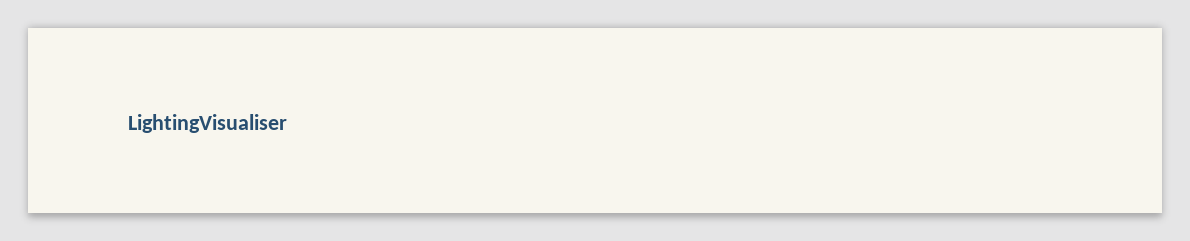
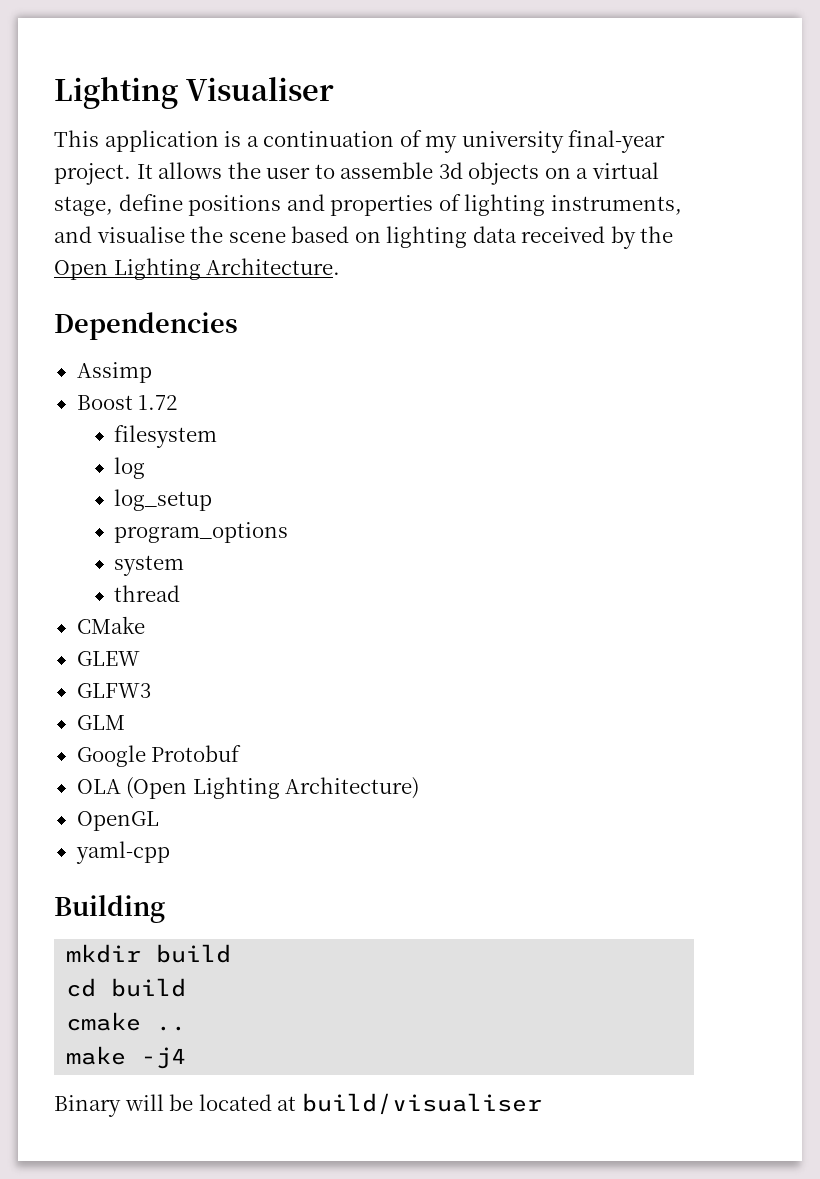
- LightingVisualiser
+ Lighting Visualiser
+ This application is a continuation of my university final-year project. It allows the user to assemble 3d objects on a virtual stage, define positions and properties of lighting instruments, and visualise the scene based on lighting data received by the Open Lighting Architecture.
+ Dependencies
+ Assimp
+ Boost 1.72
+ filesystem
+ log
+ log_setup
+ program_options
+ system
+ thread
+ CMake
+ GLEW
+ GLFW3
+ GLM
+ Google Protobuf
+ OLA (Open Lighting Architecture)
+ OpenGL
+ yaml-cpp
+ Building
+ mkdir build
+ cd build
+ cmake ..
+ make -j4
+ Binary will be located at build/visualiser

